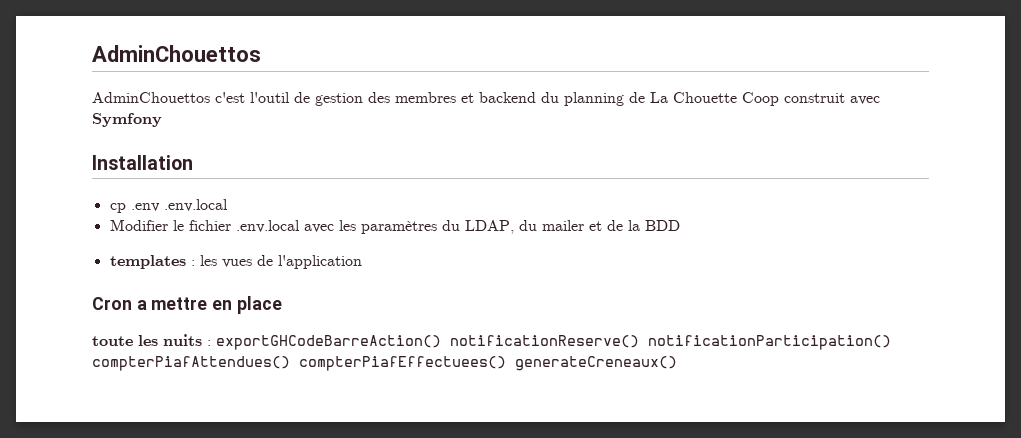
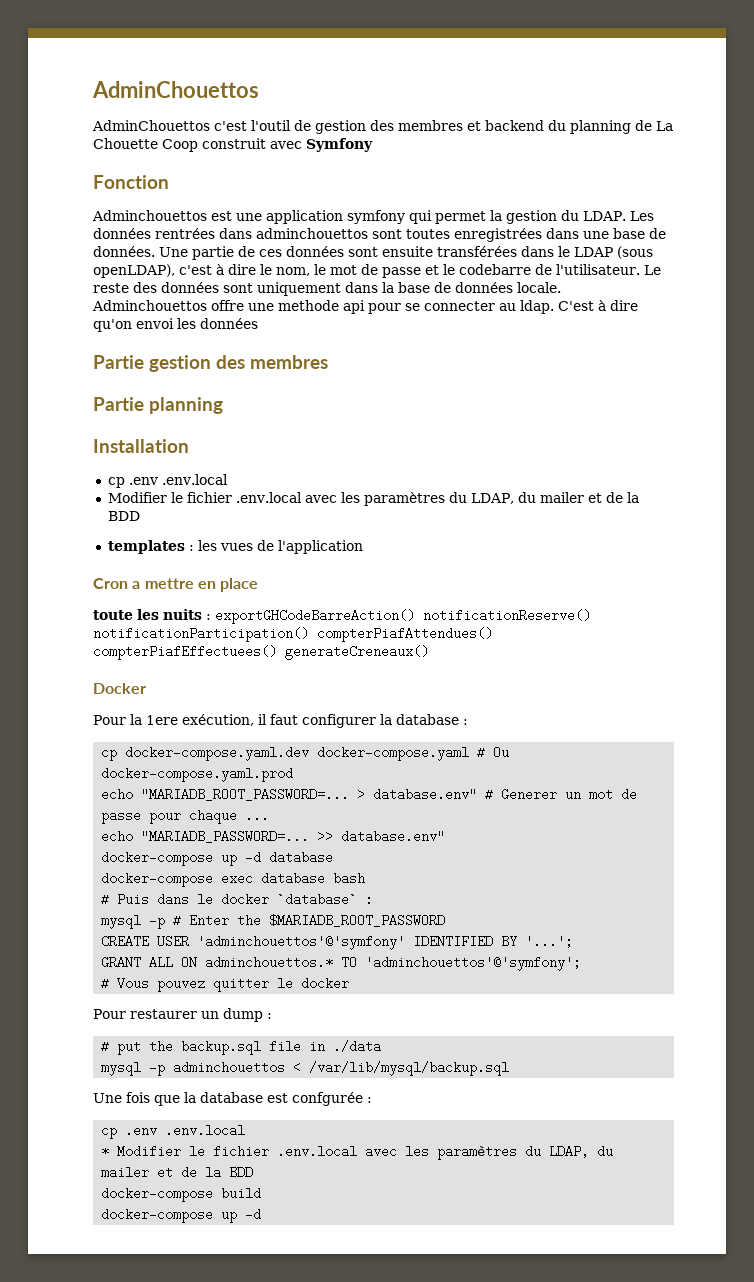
+ Fonction
+ Adminchouettos est une application symfony qui permet la gestion du LDAP. Les données rentrées dans adminchouettos sont toutes enregistrées dans une base de données. Une partie de ces données sont ensuite transférées dans le LDAP (sous openLDAP), c'est à dire le nom, le mot de passe et le codebarre de l'utilisateur. Le reste des données sont uniquement dans la base de données locale. Adminchouettos offre une methode api pour se connecter au ldap. C'est à dire qu'on envoi les données
+ Partie gestion des membres
+ Partie planning
+ Docker
+ Pour la 1ere exécution, il faut configurer la database :
+ cp docker-compose.yaml.dev docker-compose.yaml # Ou docker-compose.yaml.prod
+ echo "MARIADB_ROOT_PASSWORD=... > database.env" # Generer un mot de passe pour chaque ...
+ echo "MARIADB_PASSWORD=... >> database.env"
+ docker-compose up -d database
+ docker-compose exec database bash
+ # Puis dans le docker `database` :
+ mysql -p # Enter the $MARIADB_ROOT_PASSWORD
+ CREATE USER 'adminchouettos'@'symfony' IDENTIFIED BY '...';
+ GRANT ALL ON adminchouettos.* TO 'adminchouettos'@'symfony';
+ # Vous pouvez quitter le docker
+ Pour restaurer un dump :
+ # put the backup.sql file in ./data
+ mysql -p adminchouettos < /var/lib/mysql/backup.sql
+ Une fois que la database est confgurée :
+ cp .env .env.local
+ * Modifier le fichier .env.local avec les paramètres du LDAP, du mailer et de la BDD
+ docker-compose build
+ docker-compose up -d

